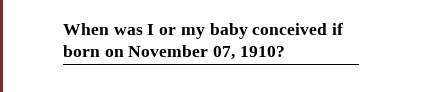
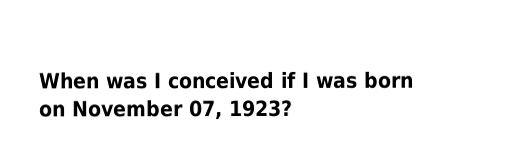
- When was I or my baby conceived if born on November 07, 1910?
+ When was I conceived if I was born on November 07, 1923?

